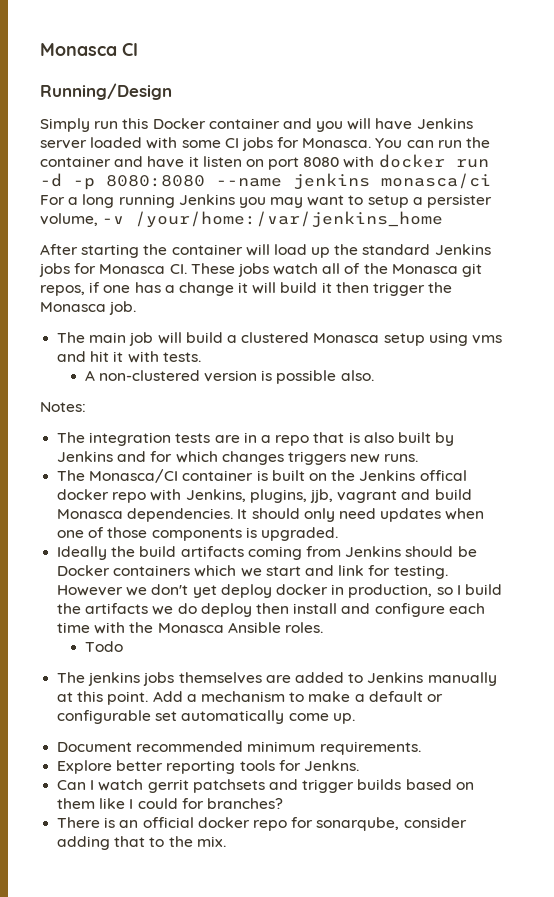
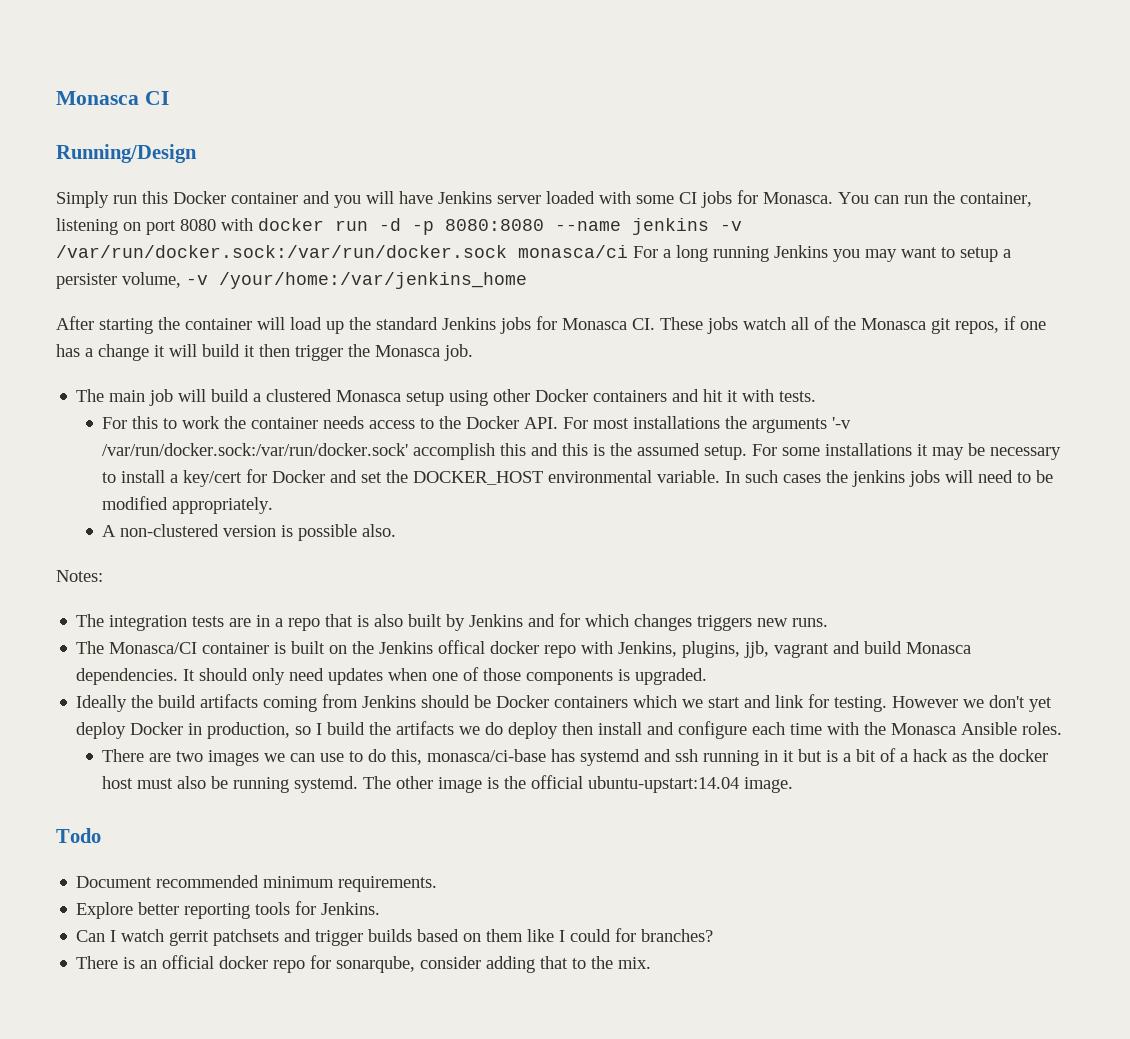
- You can run the container and have it listen on port 8080 with docker run -d -p 8080:8080 --name jenkins monasca/ci For a long running Jenkins you may want to setup a persister volume, -v /your/home:/var/jenkins_home
+ You can run the container, listening on port 8080 with docker run -d -p 8080:8080 --name jenkins -v /var/run/docker.sock:/var/run/docker.sock monasca/ci For a long running Jenkins you may want to setup a persister volume, -v /your/home:/var/jenkins_home
- The main job will build a clustered Monasca setup using vms and hit it with tests.
+ The main job will build a clustered Monasca setup using other Docker containers and hit it with tests.
+ For this to work the container needs access to the Docker API. For most installations the arguments '-v /var/run/docker.sock:/var/run/docker.sock' accomplish this and this is the assumed setup. For some installations it may be necessary to install a key/cert for Docker and set the DOCKER_HOST environmental variable. In such cases the jenkins jobs will need to be modified appropriately.
- However we don't yet deploy docker in production, so I build the artifacts we do deploy then install and configure each time with the Monasca Ansible roles.
+ However we don't yet deploy Docker in production, so I build the artifacts we do deploy then install and configure each time with the Monasca Ansible roles.
+ There are two images we can use to do this, monasca/ci-base has systemd and ssh running in it but is a bit of a hack as the docker host must also be running systemd. The other image is the official ubuntu-upstart:14.04 image.
  Todo
- The jenkins jobs themselves are added to Jenkins manually at this point. Add a mechanism to make a default or configurable set automatically come up.
- Explore better reporting tools for Jenkns.
+ Explore better reporting tools for Jenkins.

